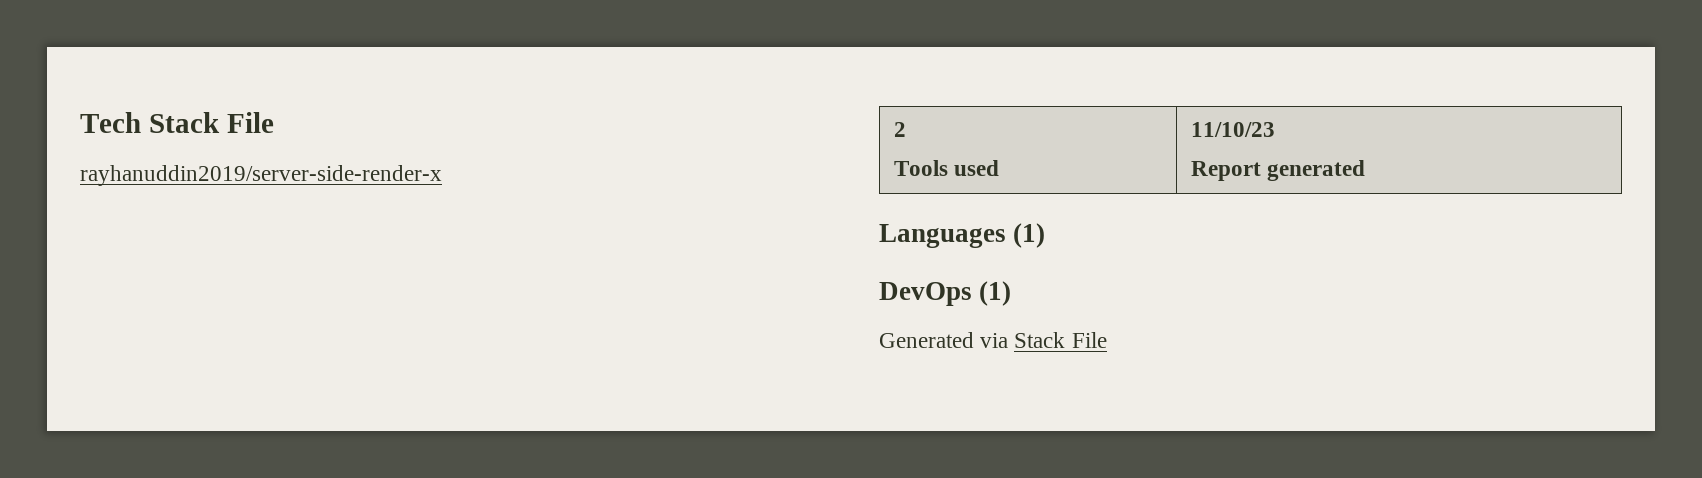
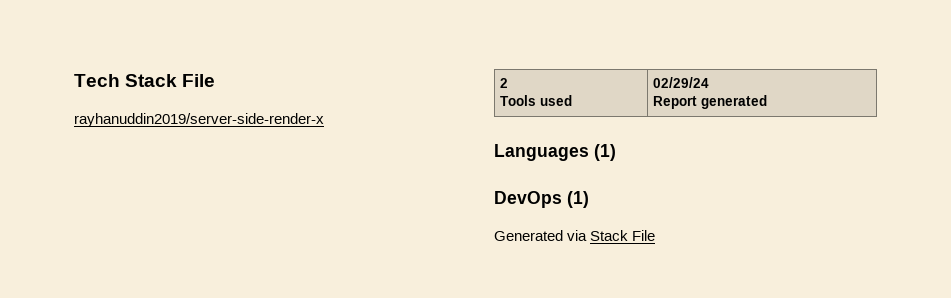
  2
- Tools used | 11/10/23
+ Tools used | 02/29/24

